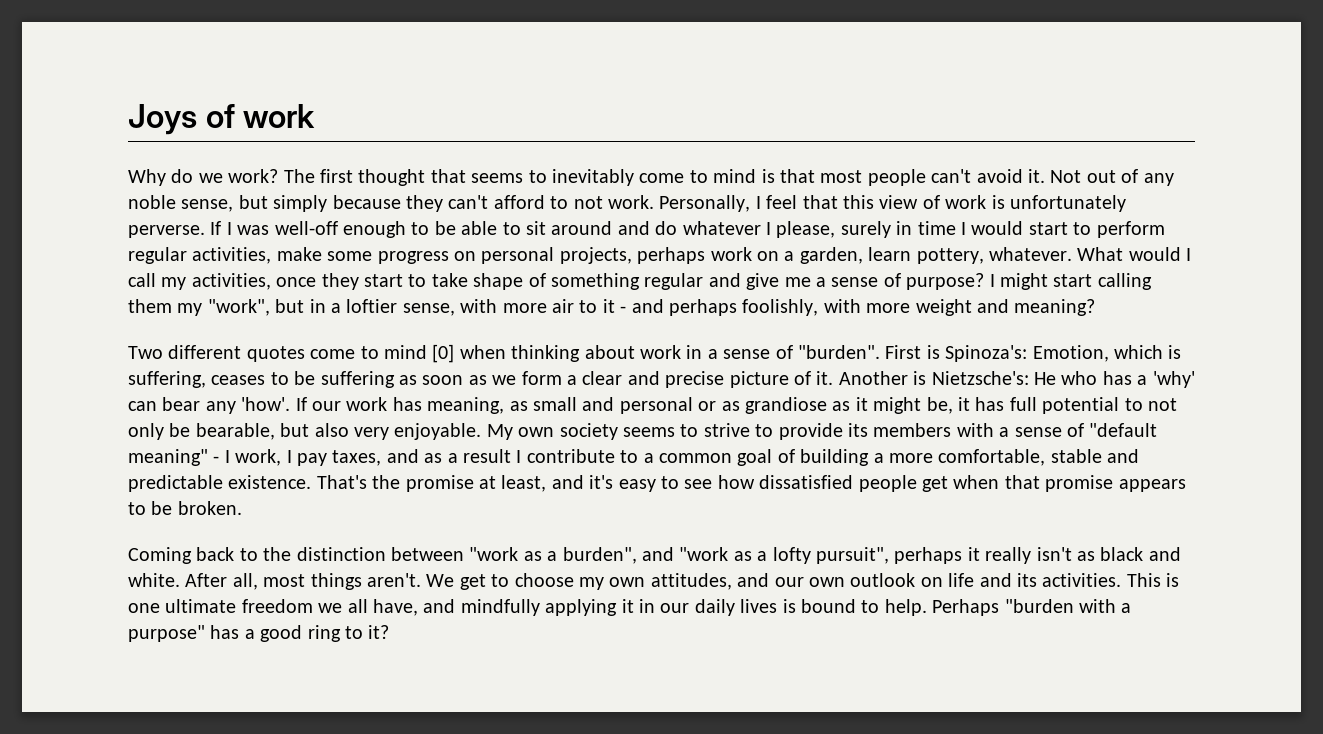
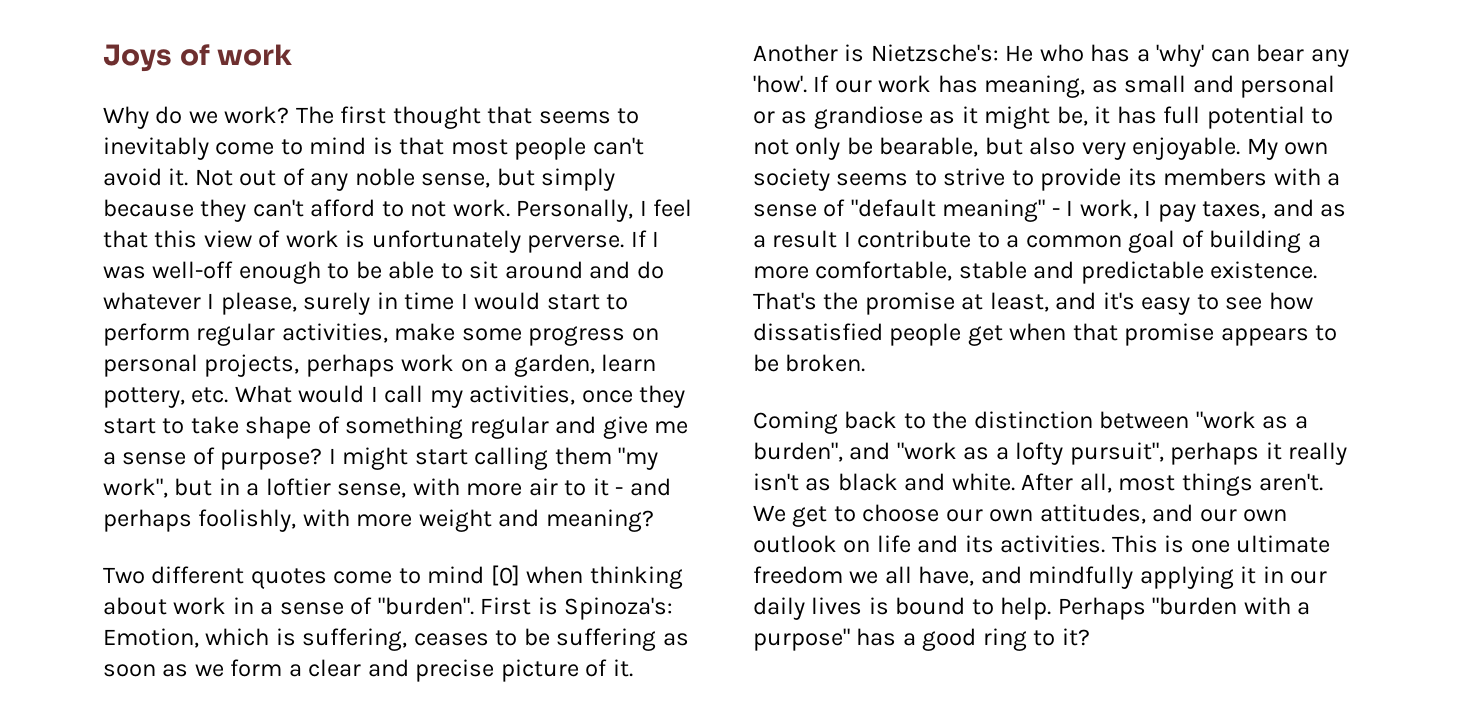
- If I was well-off enough to be able to sit around and do whatever I please, surely in time I would start to perform regular activities, make some progress on personal projects, perhaps work on a garden, learn pottery, whatever. What would I call my activities, once they start to take shape of something regular and give me a sense of purpose?
+ If I was well-off enough to be able to sit around and do whatever I please, surely in time I would start to perform regular activities, make some progress on personal projects, perhaps work on a garden, learn pottery, etc. What would I call my activities, once they start to take shape of something regular and give me a sense of purpose?
- I might start calling them my "work", but in a loftier sense, with more air to it - and perhaps foolishly, with more weight and meaning?
+ I might start calling them "my work", but in a loftier sense, with more air to it - and perhaps foolishly, with more weight and meaning?
- We get to choose my own attitudes, and our own outlook on life and its activities.
+ We get to choose our own attitudes, and our own outlook on life and its activities.

